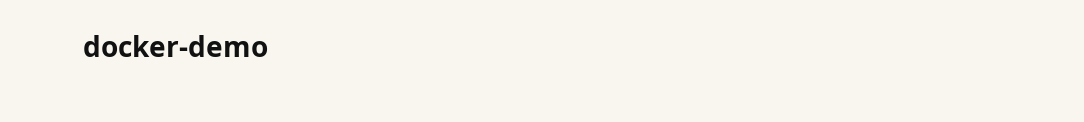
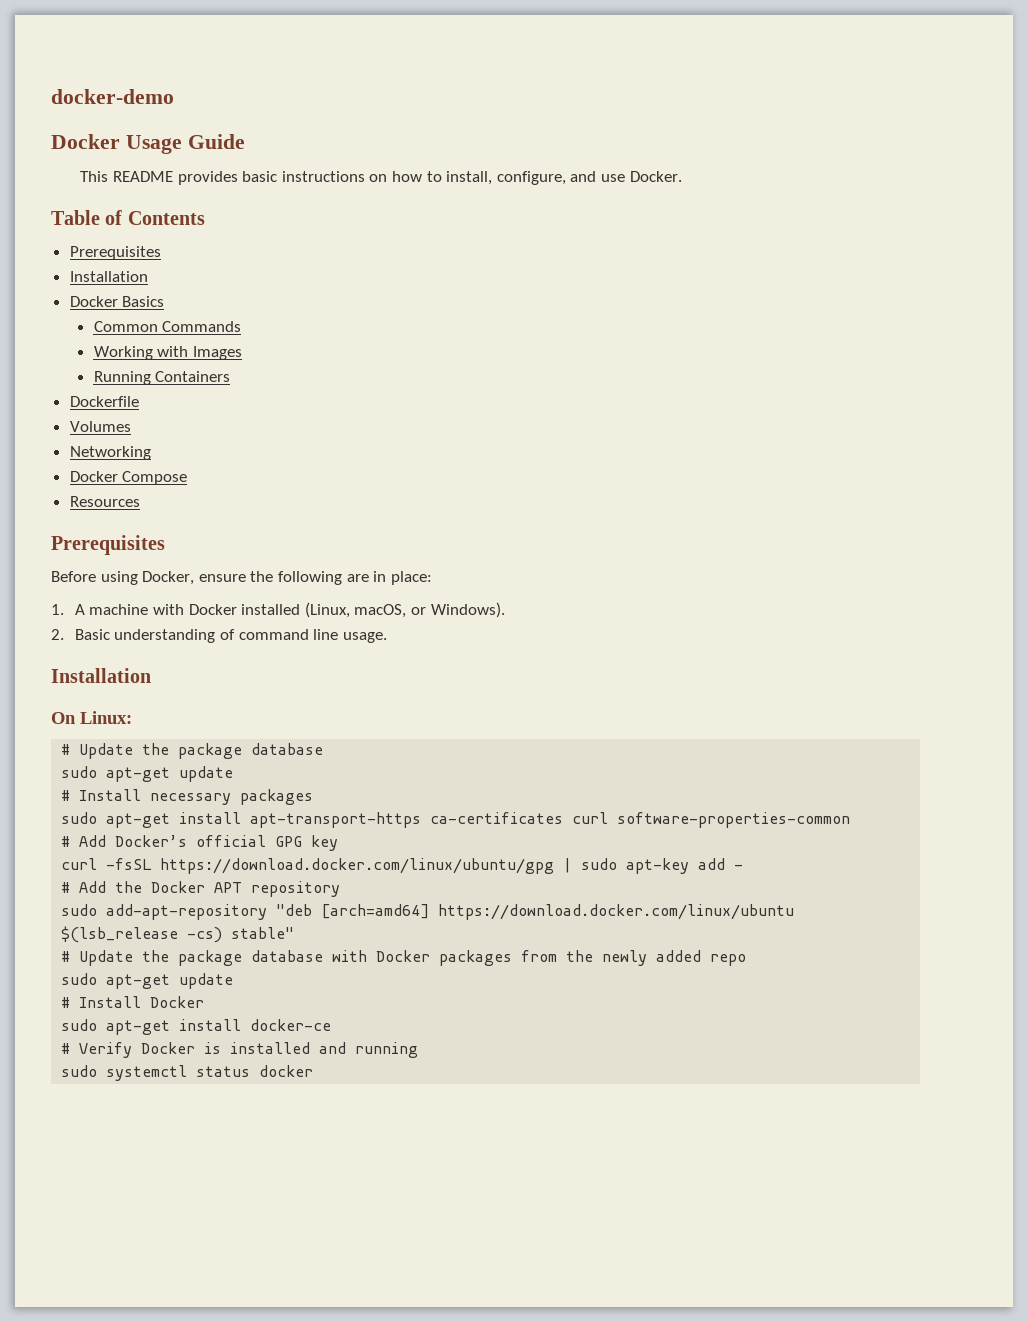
+ Docker Usage Guide
+ This README provides basic instructions on how to install, configure, and use Docker.
+ Table of Contents
+ Prerequisites
+ Installation
+ Docker Basics
+ Common Commands
+ Working with Images
+ Running Containers
+ Dockerfile
+ Volumes
+ Networking
+ Docker Compose
+ Resources
+ Prerequisites
+ Before using Docker, ensure the following are in place:
+ 1. A machine with Docker installed (Linux, macOS, or Windows).
+ 2. Basic understanding of command line usage.
+ Installation
+ On Linux:
+ # Update the package database
+ sudo apt-get update
+ # Install necessary packages
+ sudo apt-get install apt-transport-https ca-certificates curl software-properties-common
+ # Add Docker’s official GPG key
+ curl -fsSL https://download.docker.com/linux/ubuntu/gpg | sudo apt-key add -
+ # Add the Docker APT repository
+ sudo add-apt-repository "deb [arch=amd64] https://download.docker.com/linux/ubuntu $(lsb_release -cs) stable"
+ # Update the package database with Docker packages from the newly added repo
+ sudo apt-get update
+ # Install Docker
+ sudo apt-get install docker-ce
+ # Verify Docker is installed and running
+ sudo systemctl status docker

